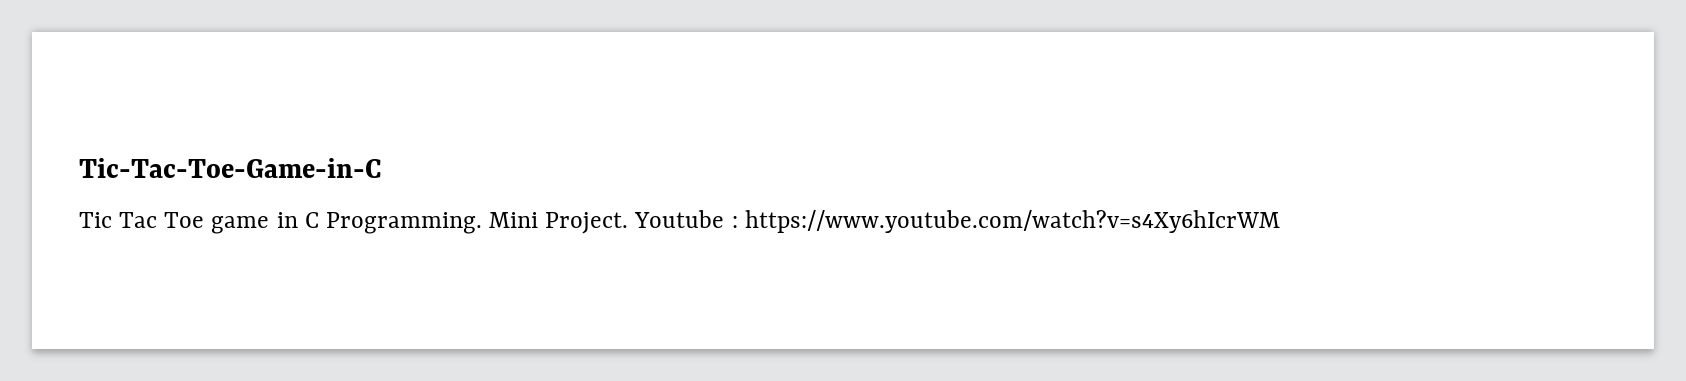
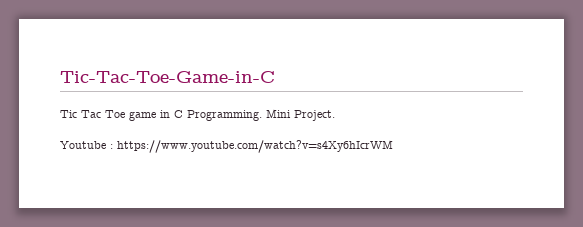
- Mini Project. Youtube : https://www.youtube.com/watch?v=s4Xy6hIcrWM
+ Mini Project.
+ Youtube : https://www.youtube.com/watch?v=s4Xy6hIcrWM

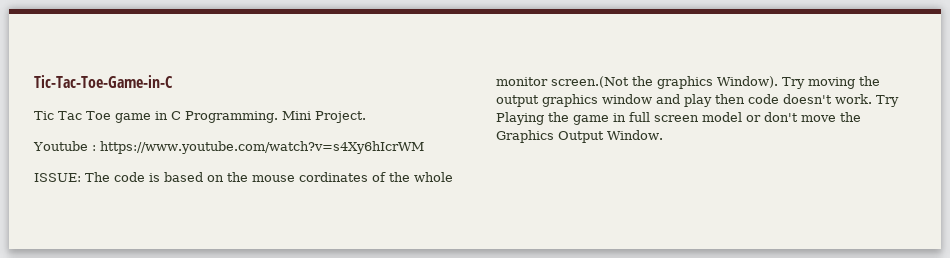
+ ISSUE: The code is based on the mouse cordinates of the whole monitor screen.(Not the graphics Window). Try moving the output graphics window and play then code doesn't work. Try Playing the game in full screen model or don't move the Graphics Output Window.

